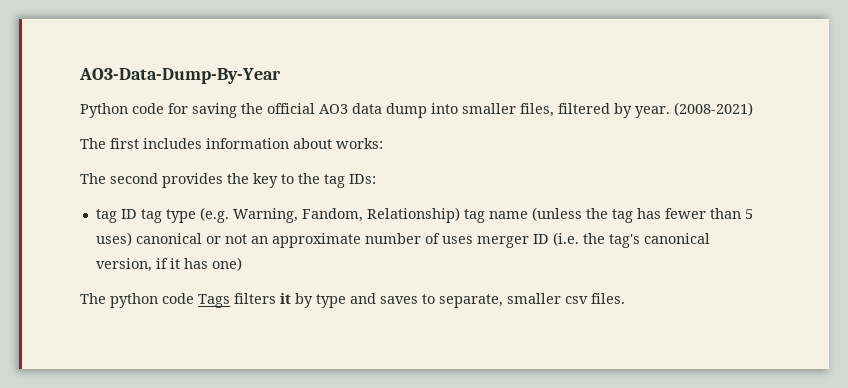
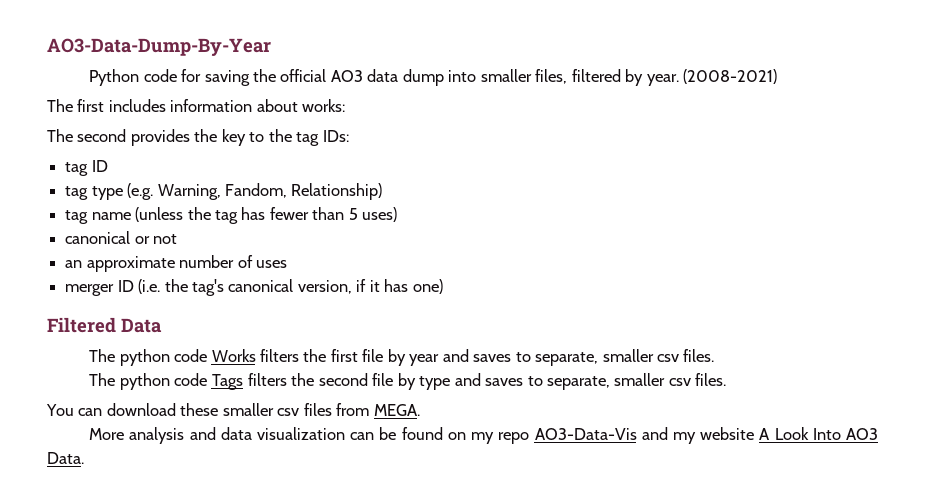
- tag ID tag type (e.g. Warning, Fandom, Relationship) tag name (unless the tag has fewer than 5 uses) canonical or not an approximate number of uses merger ID (i.e. the tag's canonical version, if it has one)
+ tag ID
+ tag type (e.g. Warning, Fandom, Relationship)
+ tag name (unless the tag has fewer than 5 uses)
+ canonical or not
+ an approximate number of uses
+ merger ID (i.e. the tag's canonical version, if it has one)
+ Filtered Data
+ The python code Works filters the first file by year and saves to separate, smaller csv files.
- The python code Tags filters it by type and saves to separate, smaller csv files.
+ The python code Tags filters the second file by type and saves to separate, smaller csv files.
+ You can download these smaller csv files from MEGA.
+ More analysis and data visualization can be found on my repo AO3-Data-Vis and my website A Look Into AO3 Data.

